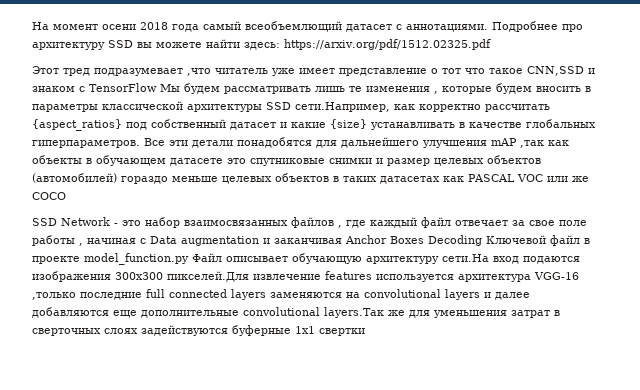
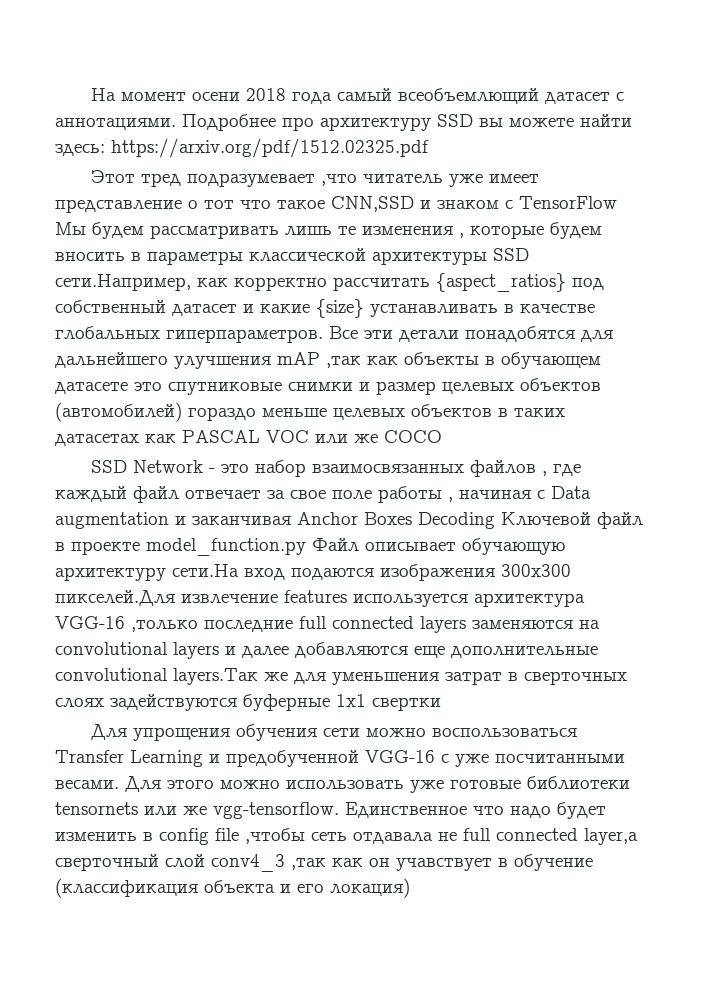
+ Для упрощения обучения сети можно воспользоваться Transfer Learning и предобученной VGG-16 c уже посчитанными весами. Для этого можно использовать уже готовые библиотеки tensornets или же vgg-tensorflow. Единственное что надо будет изменить в config file ,чтобы сеть отдавала не full connected layer,а сверточный слой conv4_3 ,так как он учавствует в обучение (классификация объекта и его локация)

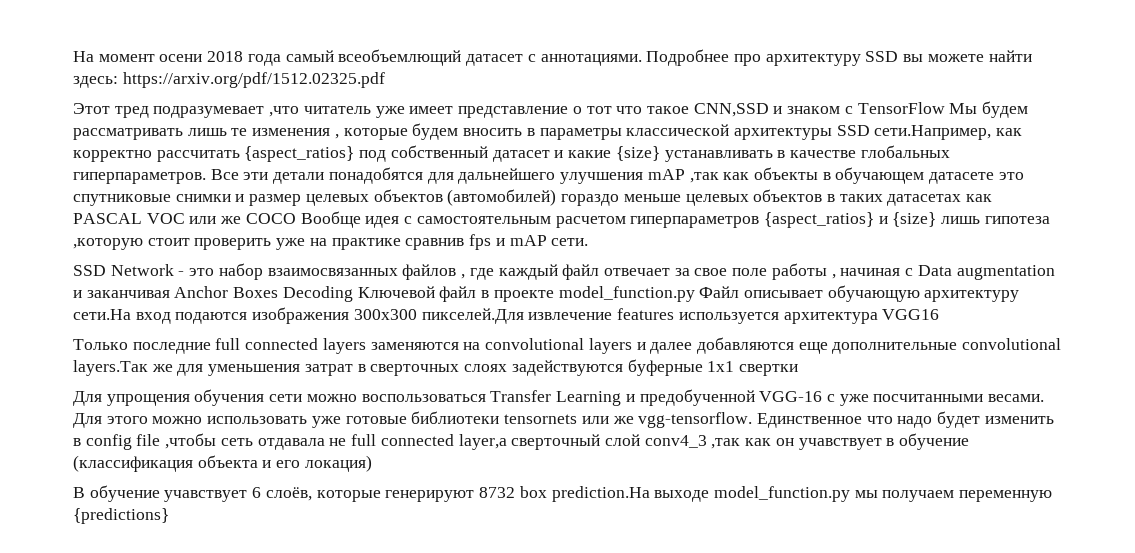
- Все эти детали понадобятся для дальнейшего улучшения mAP ,так как объекты в обучающем датасете это спутниковые снимки и размер целевых объектов (автомобилей) гораздо меньше целевых объектов в таких датасетах как PASCAL VOC или же COCO
+ Все эти детали понадобятся для дальнейшего улучшения mAP ,так как объекты в обучающем датасете это спутниковые снимки и размер целевых объектов (автомобилей) гораздо меньше целевых объектов в таких датасетах как PASCAL VOC или же COCO Вообще идея с самостоятельным расчетом гиперпараметров {aspect_ratios} и {size} лишь гипотеза ,которую стоит проверить уже на практике сравнив fps и mAP сети.
- SSD Network - это набор взаимосвязанных файлов , где каждый файл отвечает за свое поле работы , начиная с Data augmentation и заканчивая Anchor Boxes Decoding Ключевой файл в проекте model_function.py Файл описывает обучающую архитектуру сети.На вход подаются изображения 300х300 пикселей.Для извлечение features используется архитектура VGG-16 ,только последние full connected layers заменяются на convolutional layers и далее добавляются еще дополнительные convolutional layers.Так же для уменьшения затрат в сверточных слоях задействуются буферные 1х1 свертки
+ SSD Network - это набор взаимосвязанных файлов , где каждый файл отвечает за свое поле работы , начиная с Data augmentation и заканчивая Anchor Boxes Decoding Ключевой файл в проекте model_function.py Файл описывает обучающую архитектуру сети.На вход подаются изображения 300х300 пикселей.Для извлечение features используется архитектура VGG16
+ Только последние full connected layers заменяются на convolutional layers и далее добавляются еще дополнительные convolutional layers.Так же для уменьшения затрат в сверточных слоях задействуются буферные 1х1 свертки
+ В обучение учавствует 6 слоёв, которые генерируют 8732 box prediction.На выходе model_function.py мы получаем переменную {predictions}

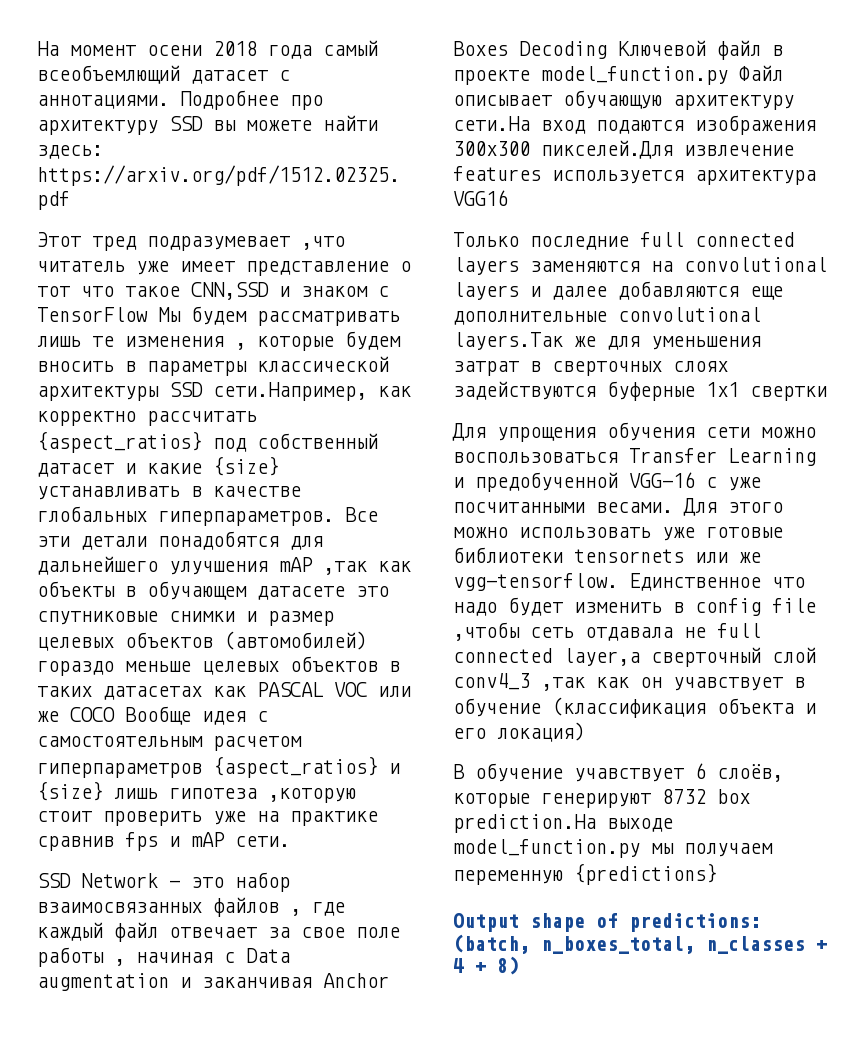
+ Output shape of predictions: (batch, n_boxes_total, n_classes + 4 + 8)

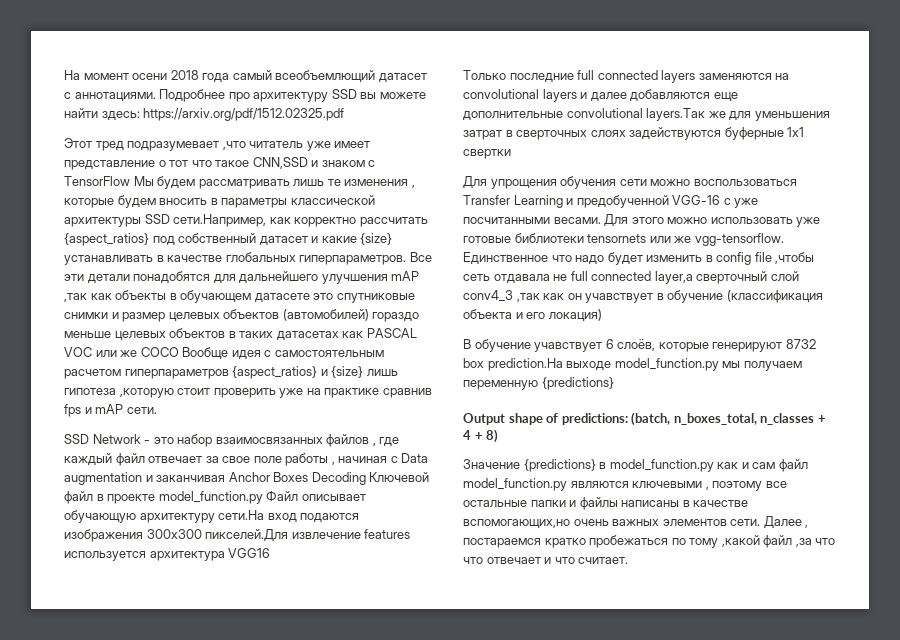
+ Значение {predictions} в model_function.py как и сам файл model_function.py являются ключевыми , поэтому все остальные папки и файлы написаны в качестве вспомогающих,но очень важных элементов сети. Далее , постараемся кратко пробежаться по тому ,какой файл ,за что что отвечает и что считает.

